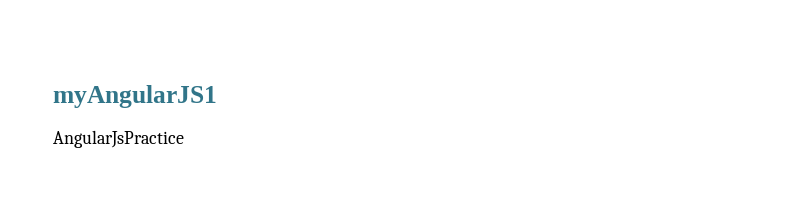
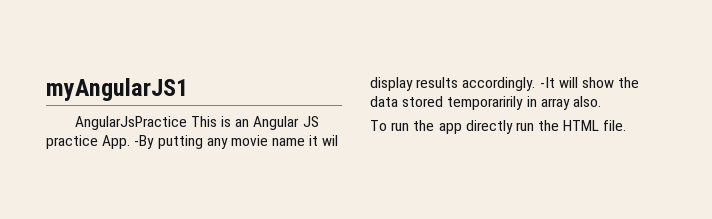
- AngularJsPractice
+ AngularJsPractice This is an Angular JS practice App. -By putting any movie name it wil display results accordingly. -It will show the data stored temporaririly in array also.
+ To run the app directly run the HTML file.

